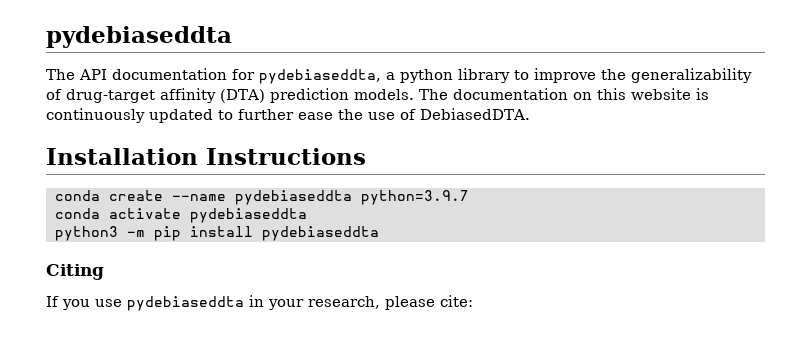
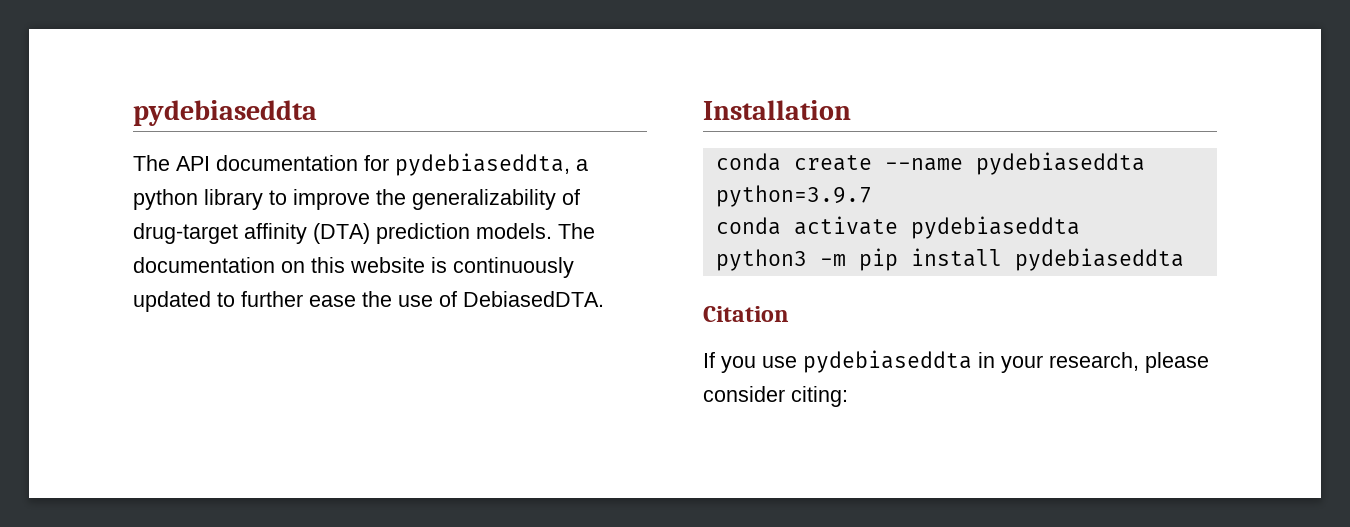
- Installation Instructions
+ Installation
- Citing
+ Citation
- If you use pydebiaseddta in your research, please cite:
+ If you use pydebiaseddta in your research, please consider citing:

